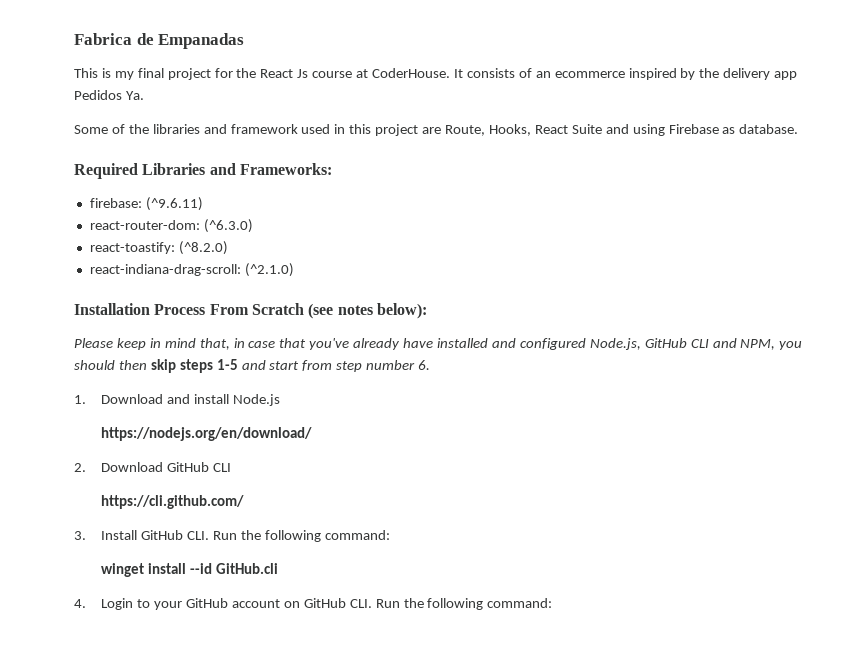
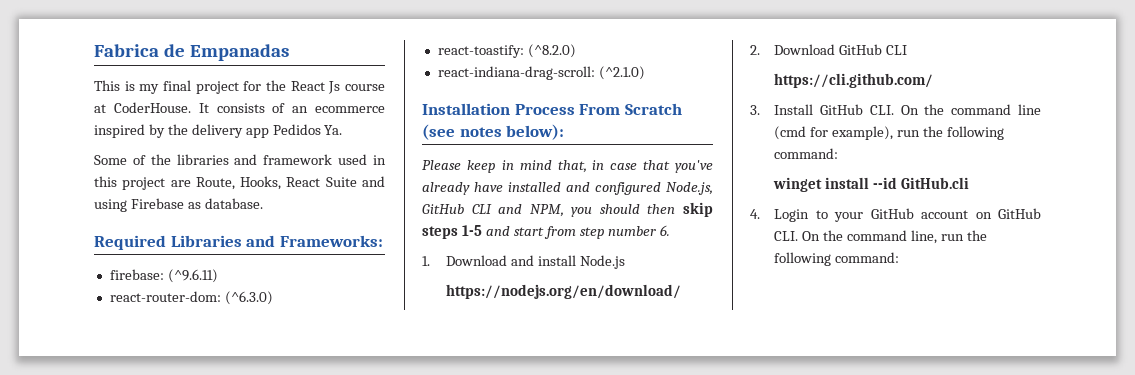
- 3. Install GitHub CLI. Run the following command:
+ 3. Install GitHub CLI. On the command line (cmd for example), run the following command:
- 4. Login to your GitHub account on GitHub CLI. Run the following command:
+ 4. Login to your GitHub account on GitHub CLI. On the command line, run the following command:

